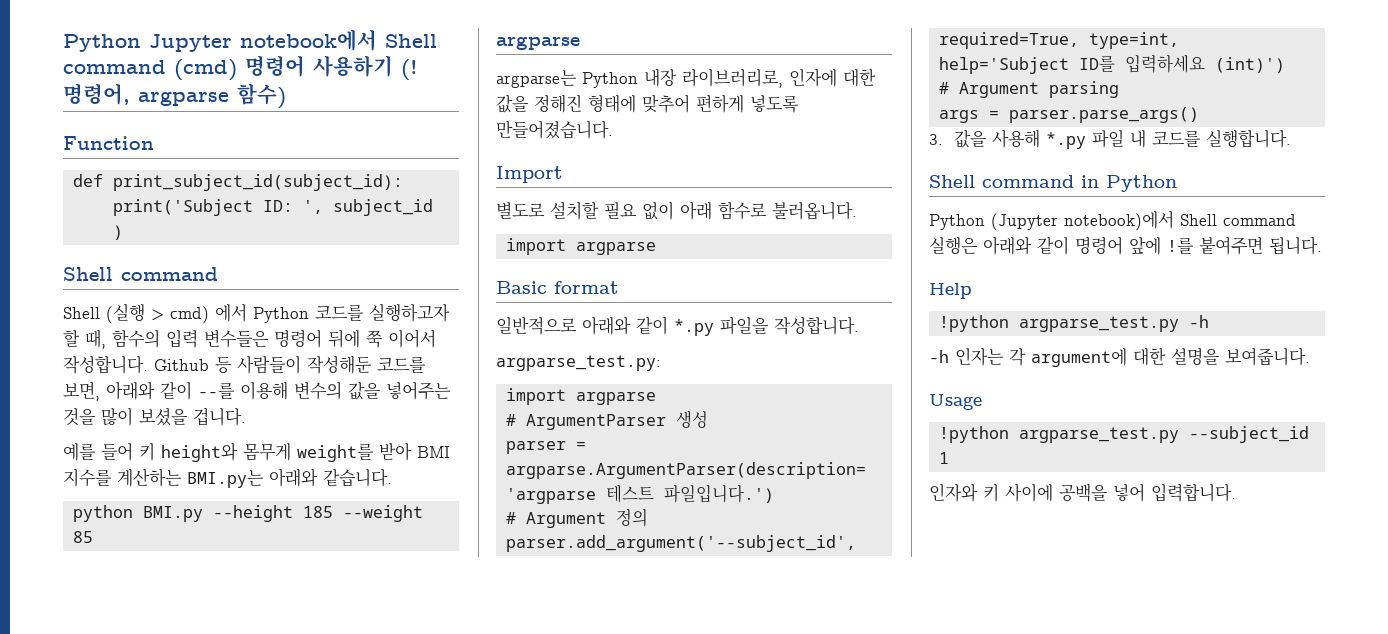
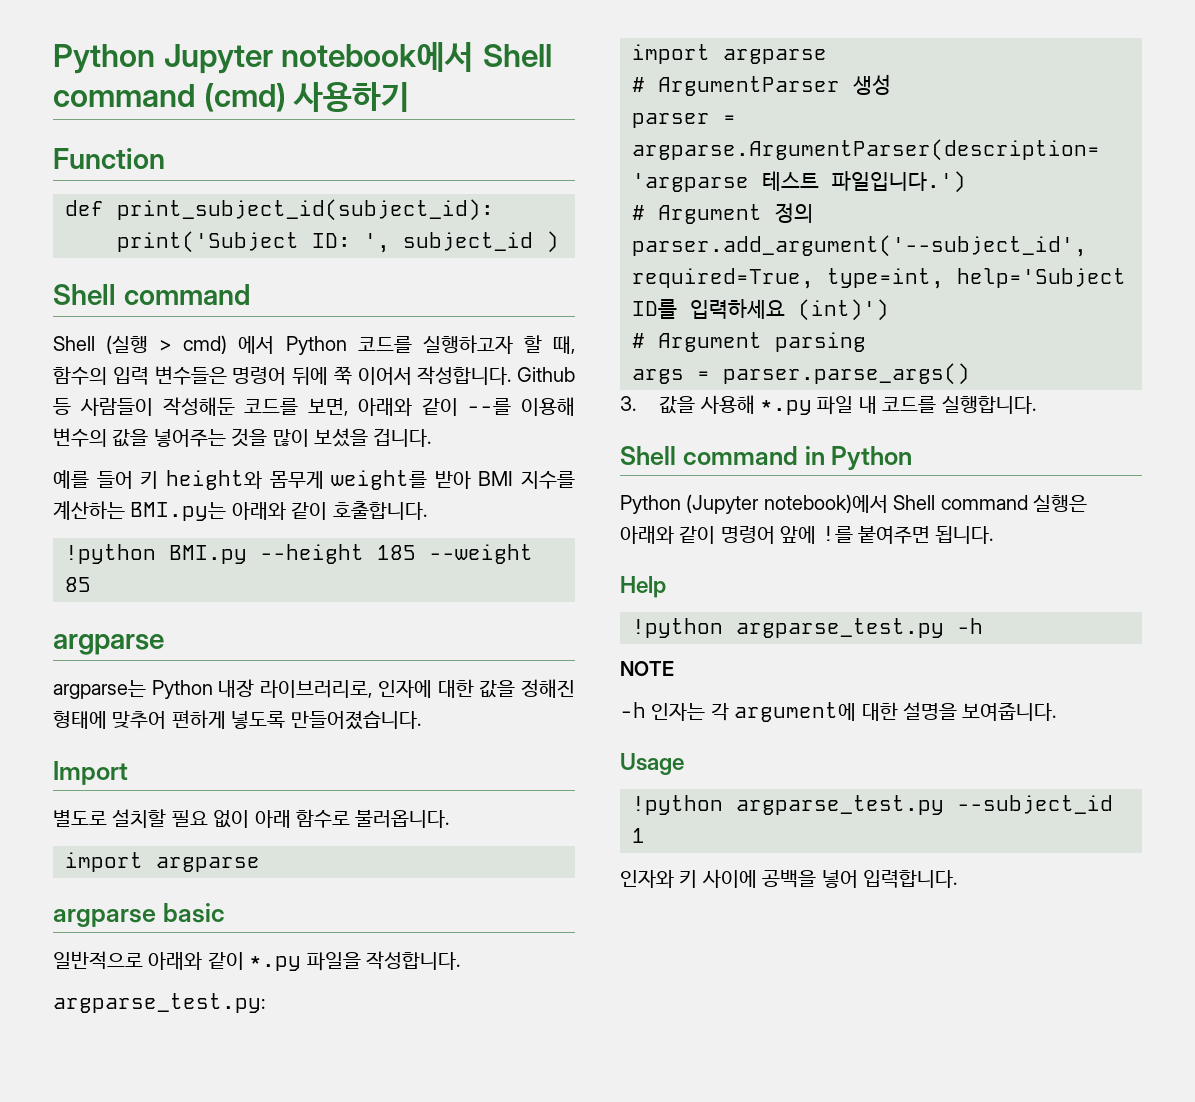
- Python Jupyter notebook에서 Shell command (cmd) 명령어 사용하기 (! 명령어, argparse 함수)
+ Python Jupyter notebook에서 Shell command (cmd) 사용하기
- 예를 들어 키 height와 몸무게 weight를 받아 BMI 지수를 계산하는 BMI.py는 아래와 같습니다.
- python BMI.py --height 185 --weight 85
+ 예를 들어 키 height와 몸무게 weight를 받아 BMI 지수를 계산하는 BMI.py는 아래와 같이 호출합니다.
+ !python BMI.py --height 185 --weight 85
- Basic format
+ argparse basic
+ NOTE

